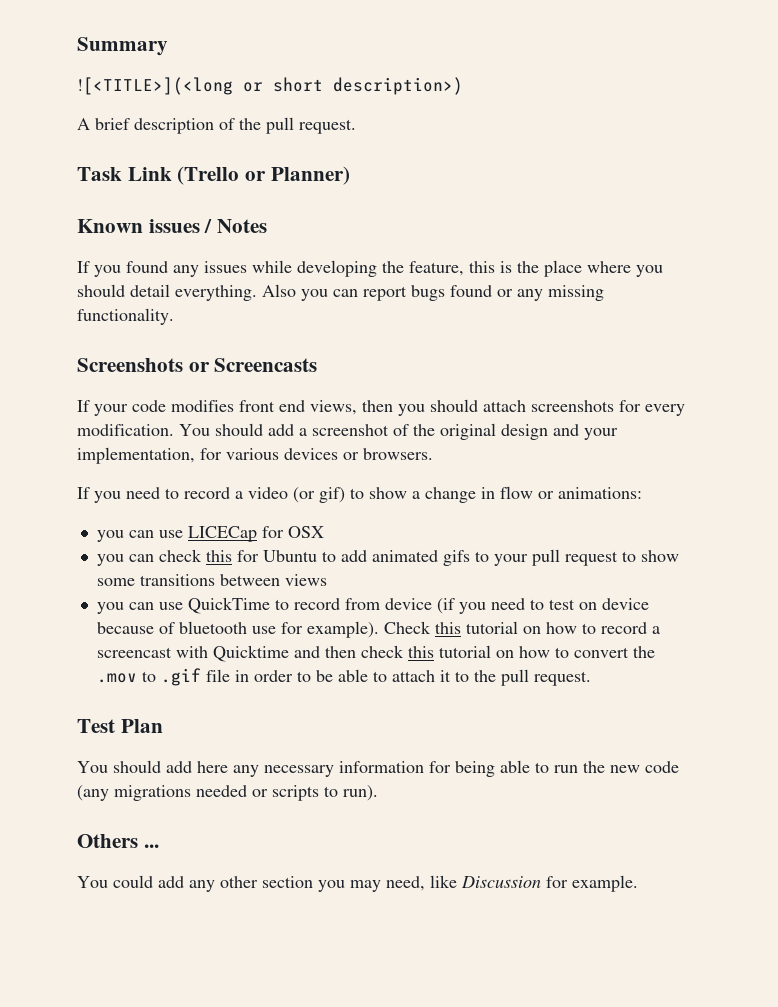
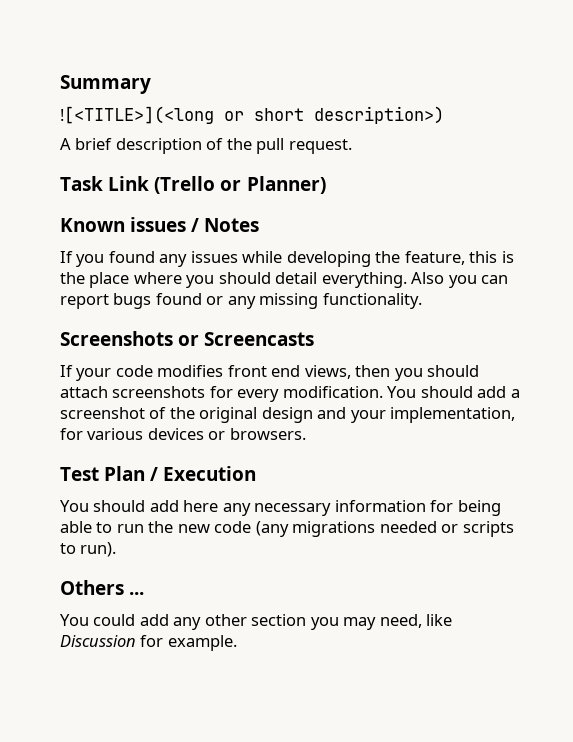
- If you need to record a video (or gif) to show a change in flow or animations:
- you can use LICECap for OSX
- you can check this for Ubuntu to add animated gifs to your pull request to show some transitions between views
- you can use QuickTime to record from device (if you need to test on device because of bluetooth use for example). Check this tutorial on how to record a screencast with Quicktime and then check this tutorial on how to convert the .mov to .gif file in order to be able to attach it to the pull request.
- Test Plan
+ Test Plan / Execution

